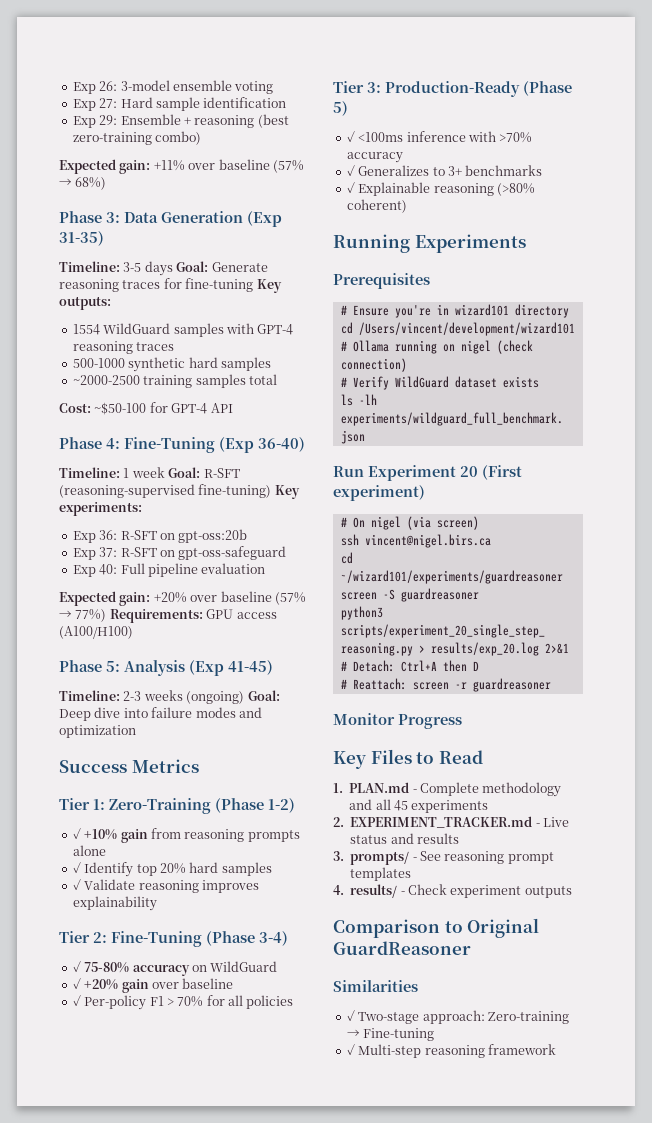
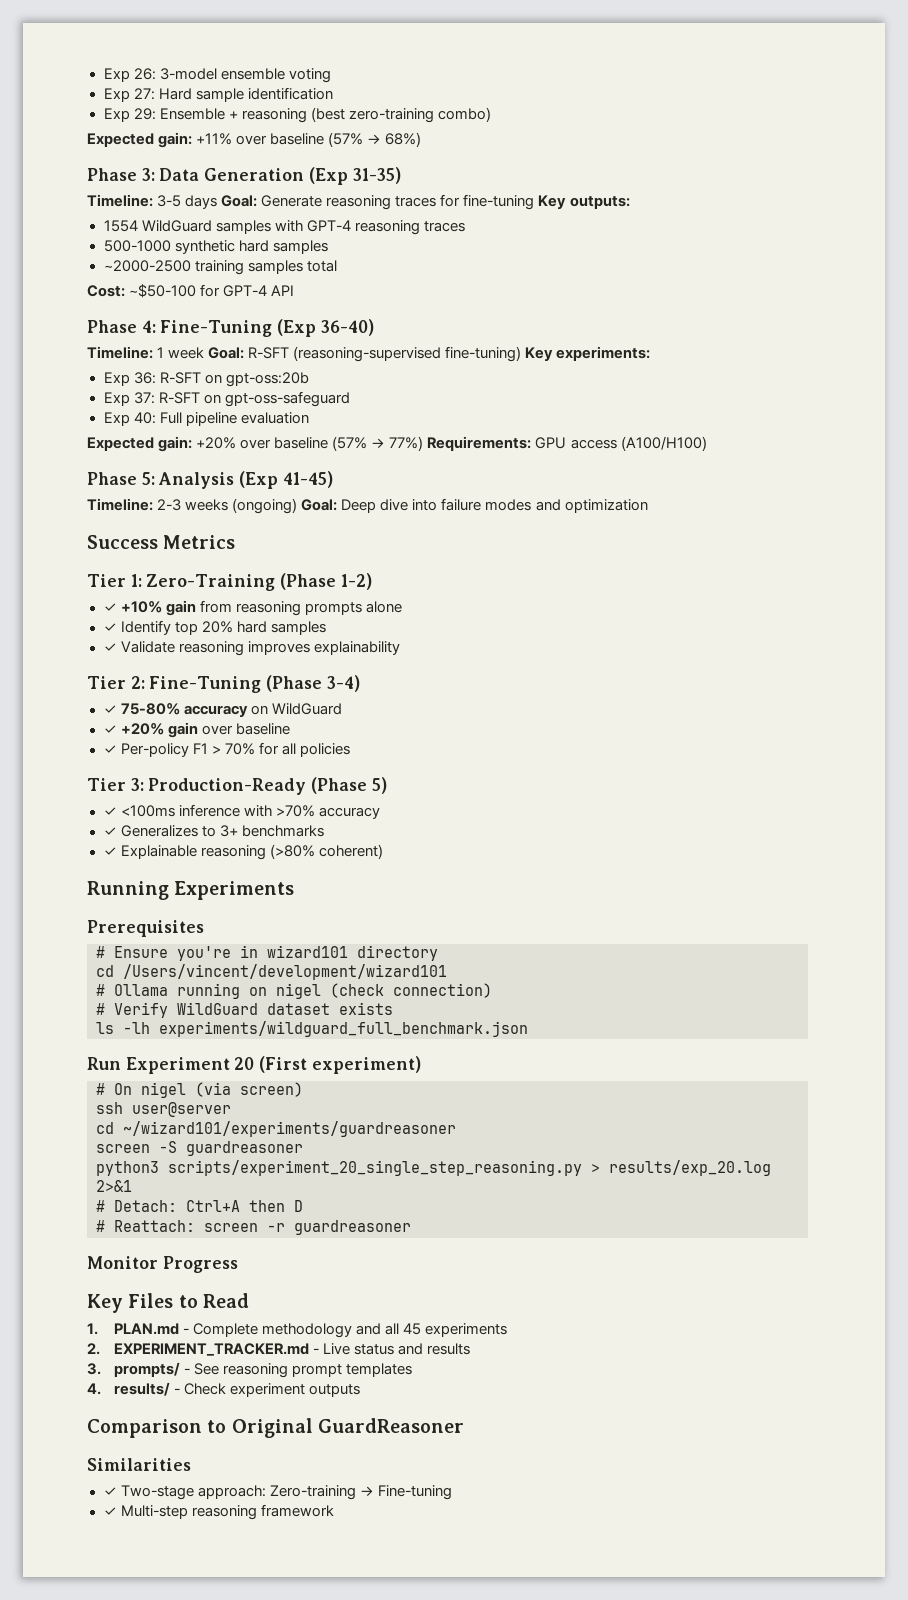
- ssh vincent@nigel.birs.ca
+ ssh user@server

